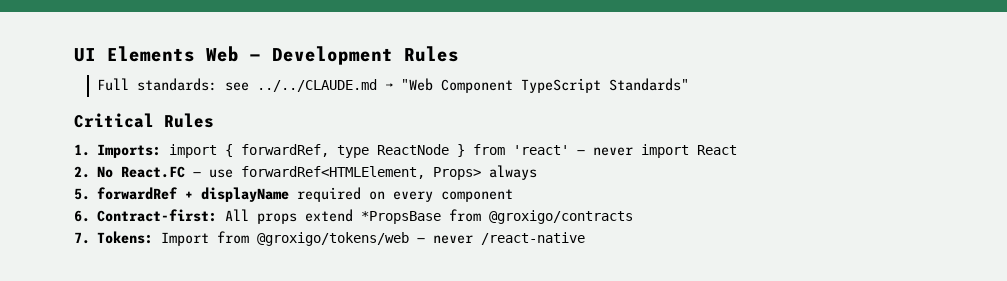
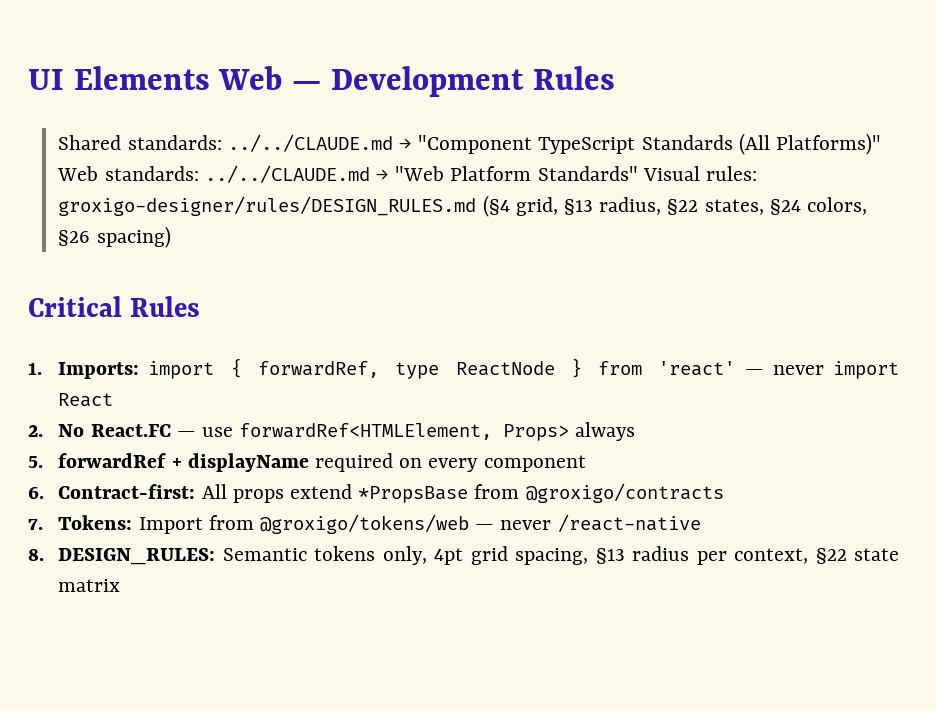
- Full standards: see ../../CLAUDE.md → "Web Component TypeScript Standards"
+ Shared standards: ../../CLAUDE.md → "Component TypeScript Standards (All Platforms)" Web standards: ../../CLAUDE.md → "Web Platform Standards" Visual rules: groxigo-designer/rules/DESIGN_RULES.md (§4 grid, §13 radius, §22 states, §24 colors, §26 spacing)
+ 8. DESIGN_RULES: Semantic tokens only, 4pt grid spacing, §13 radius per context, §22 state matrix

